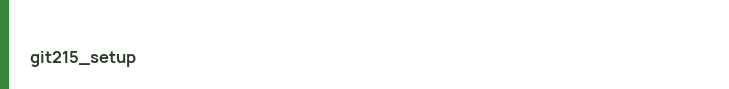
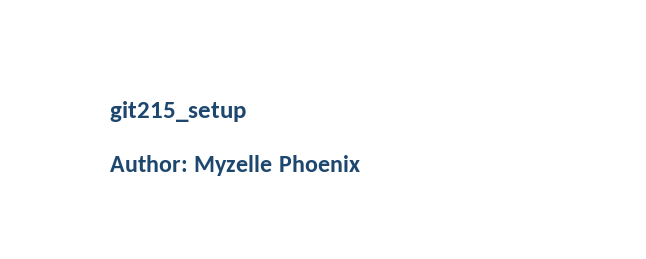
+ Author: Myzelle Phoenix

